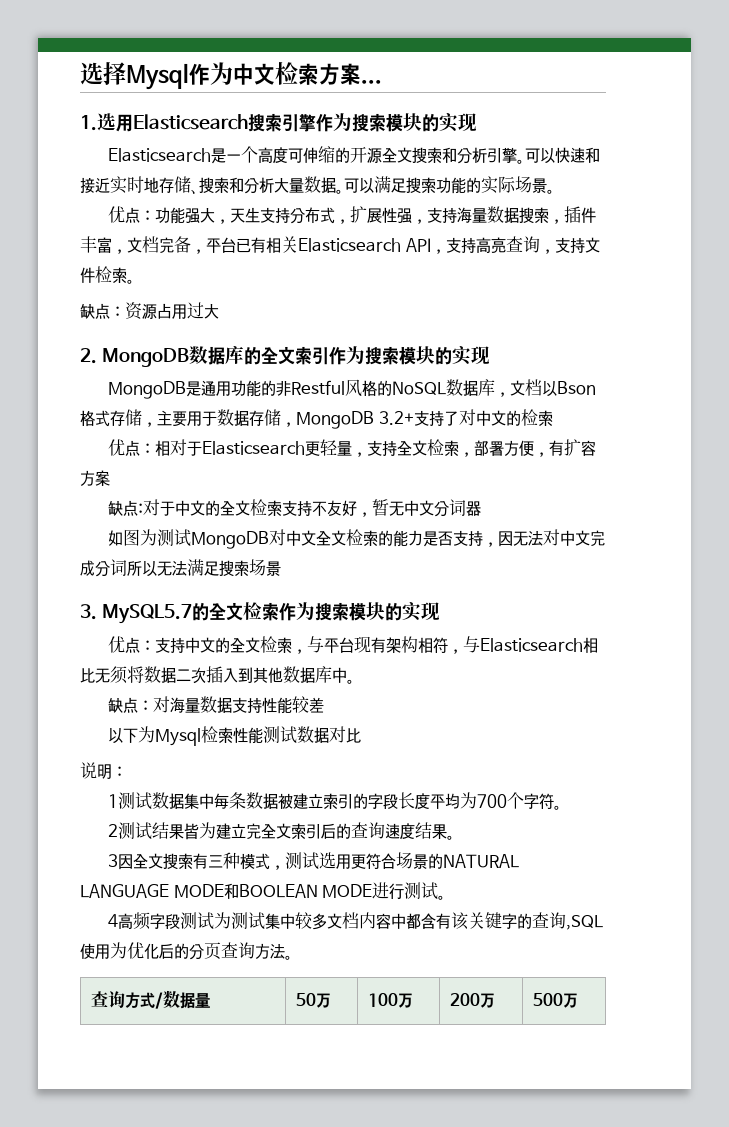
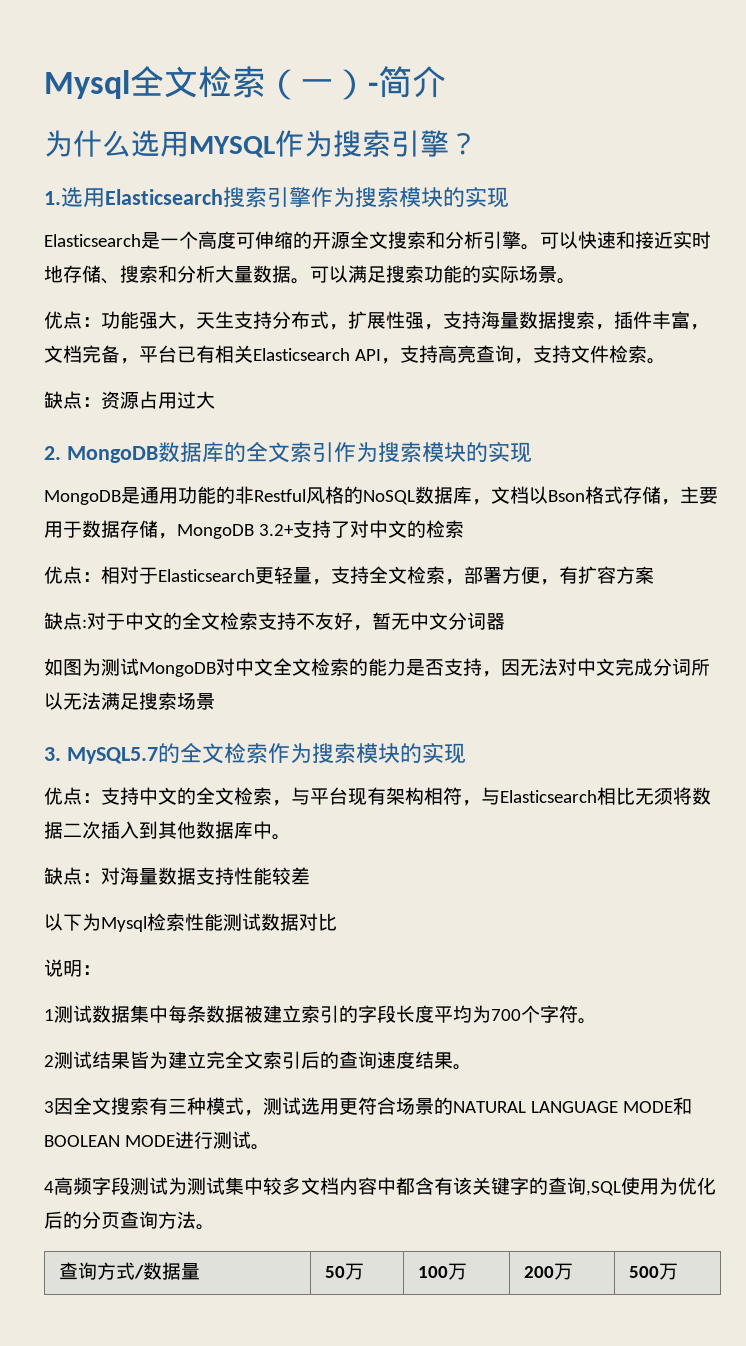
- 选择Mysql作为中文检索方案...
+ Mysql全文检索（一）-简介
+ 为什么选用MYSQL作为搜索引擎？

